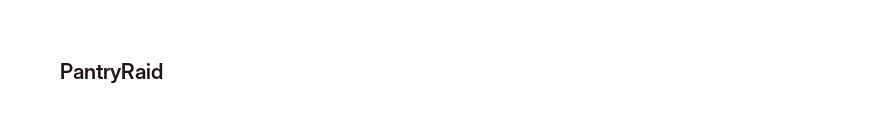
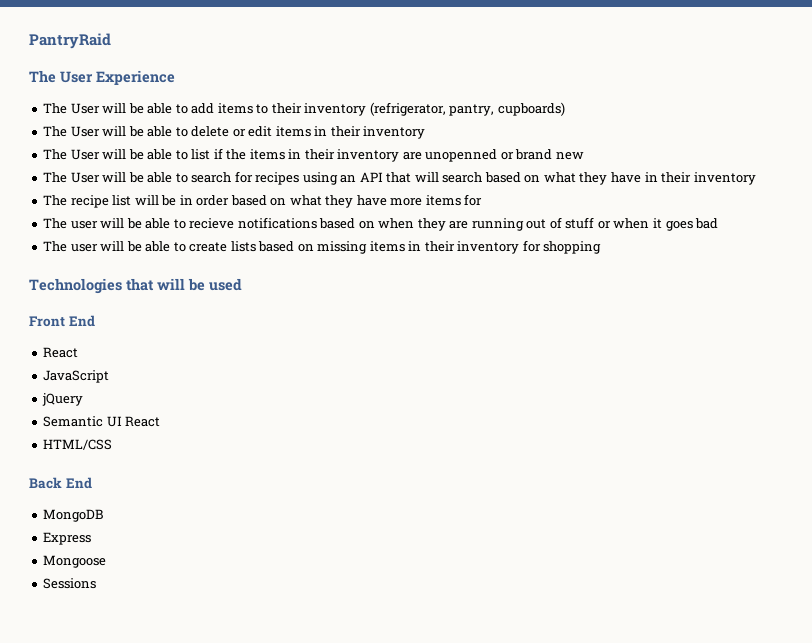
+ The User Experience
+ The User will be able to add items to their inventory (refrigerator, pantry, cupboards)
+ The User will be able to delete or edit items in their inventory
+ The User will be able to list if the items in their inventory are unopenned or brand new
+ The User will be able to search for recipes using an API that will search based on what they have in their inventory
+ The recipe list will be in order based on what they have more items for
+ The user will be able to recieve notifications based on when they are running out of stuff or when it goes bad
+ The user will be able to create lists based on missing items in their inventory for shopping
+ Technologies that will be used
+ Front End
+ React
+ JavaScript
+ jQuery
+ Semantic UI React
+ HTML/CSS
+ Back End
+ MongoDB
+ Express
+ Mongoose
+ Sessions

